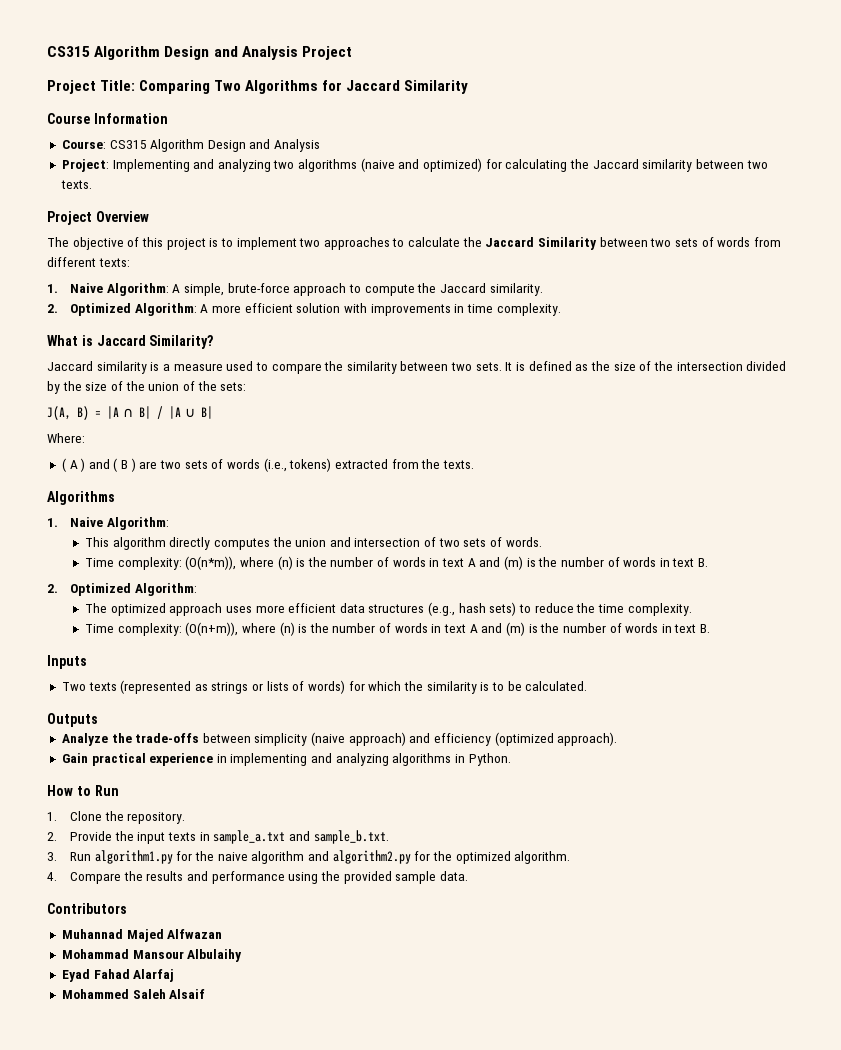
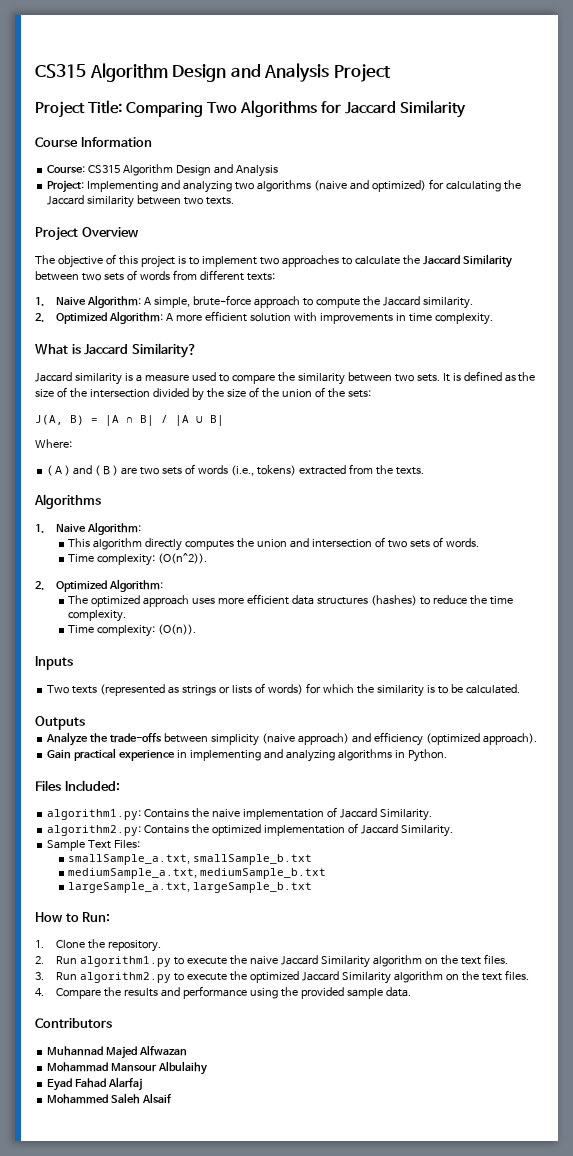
- Time complexity: (O(n*m)), where (n) is the number of words in text A and (m) is the number of words in text B.
+ Time complexity: (O(n^2)).
- The optimized approach uses more efficient data structures (e.g., hash sets) to reduce the time complexity.
+ The optimized approach uses more efficient data structures (hashes) to reduce the time complexity.
- Time complexity: (O(n+m)), where (n) is the number of words in text A and (m) is the number of words in text B.
+ Time complexity: (O(n)).
+ Files Included:
+ algorithm1.py: Contains the naive implementation of Jaccard Similarity.
+ algorithm2.py: Contains the optimized implementation of Jaccard Similarity.
+ Sample Text Files:
+ smallSample_a.txt, smallSample_b.txt
+ mediumSample_a.txt, mediumSample_b.txt
+ largeSample_a.txt, largeSample_b.txt
- How to Run
+ How to Run:
- 2. Provide the input texts in sample_a.txt and sample_b.txt.
- 3. Run algorithm1.py for the naive algorithm and algorithm2.py for the optimized algorithm.
+ 2. Run algorithm1.py to execute the naive Jaccard Similarity algorithm on the text files.
+ 3. Run algorithm2.py to execute the optimized Jaccard Similarity algorithm on the text files.

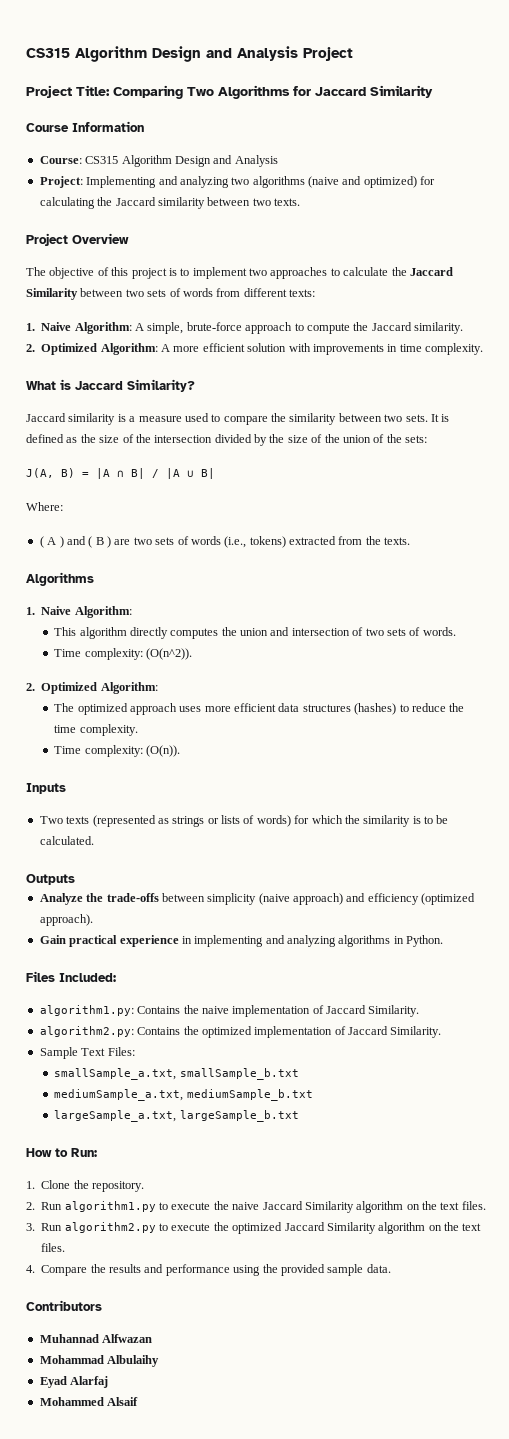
- Muhannad Majed Alfwazan
+ Muhannad Alfwazan
- Mohammad Mansour Albulaihy
+ Mohammad Albulaihy
- Eyad Fahad Alarfaj
+ Eyad Alarfaj
- Mohammed Saleh Alsaif
+ Mohammed Alsaif

